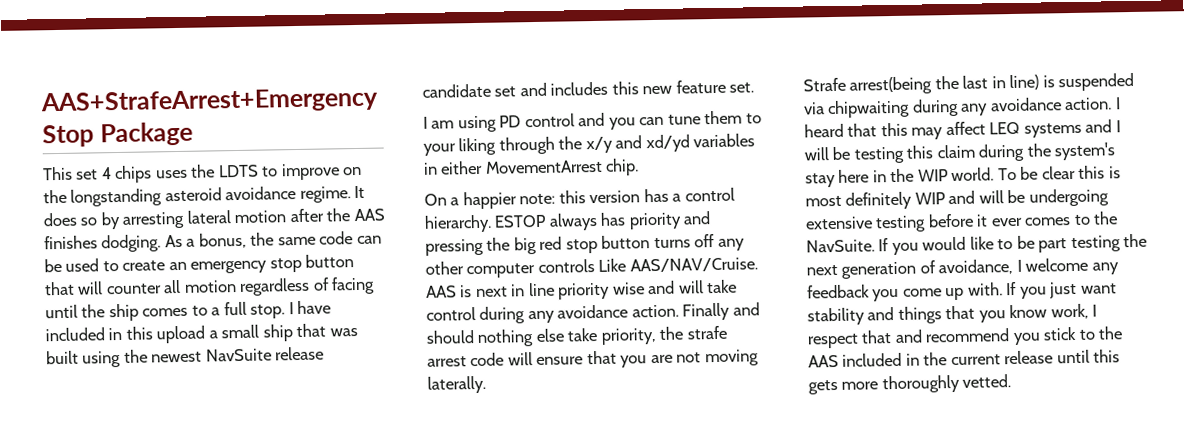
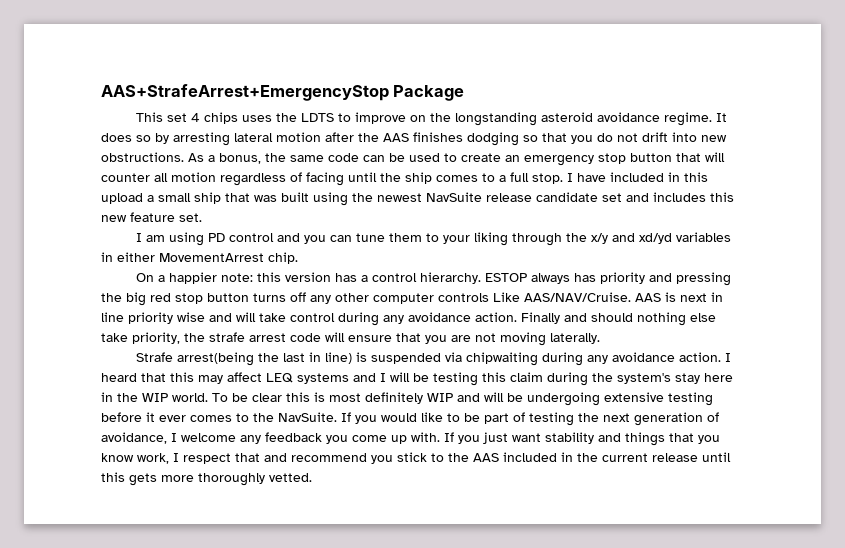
- It does so by arresting lateral motion after the AAS finishes dodging.
+ It does so by arresting lateral motion after the AAS finishes dodging so that you do not drift into new obstructions.
- If you would like to be part testing the next generation of avoidance, I welcome any feedback you come up with.
+ If you would like to be part of testing the next generation of avoidance, I welcome any feedback you come up with.

